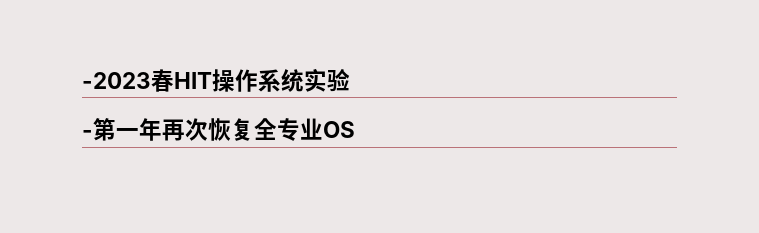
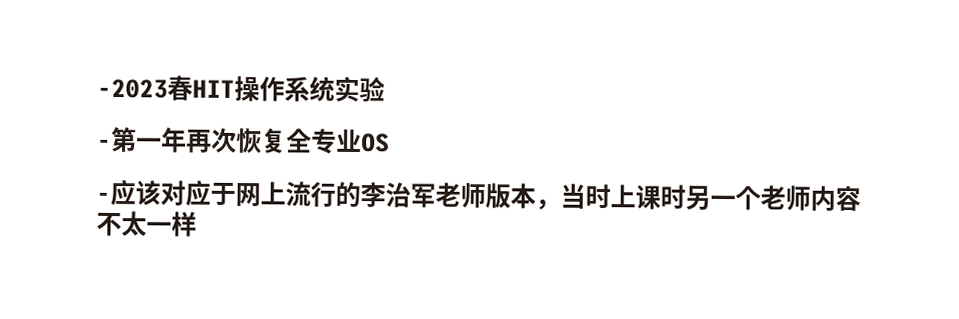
+ -应该对应于网上流行的李治军老师版本，当时上课时另一个老师内容不太一样

